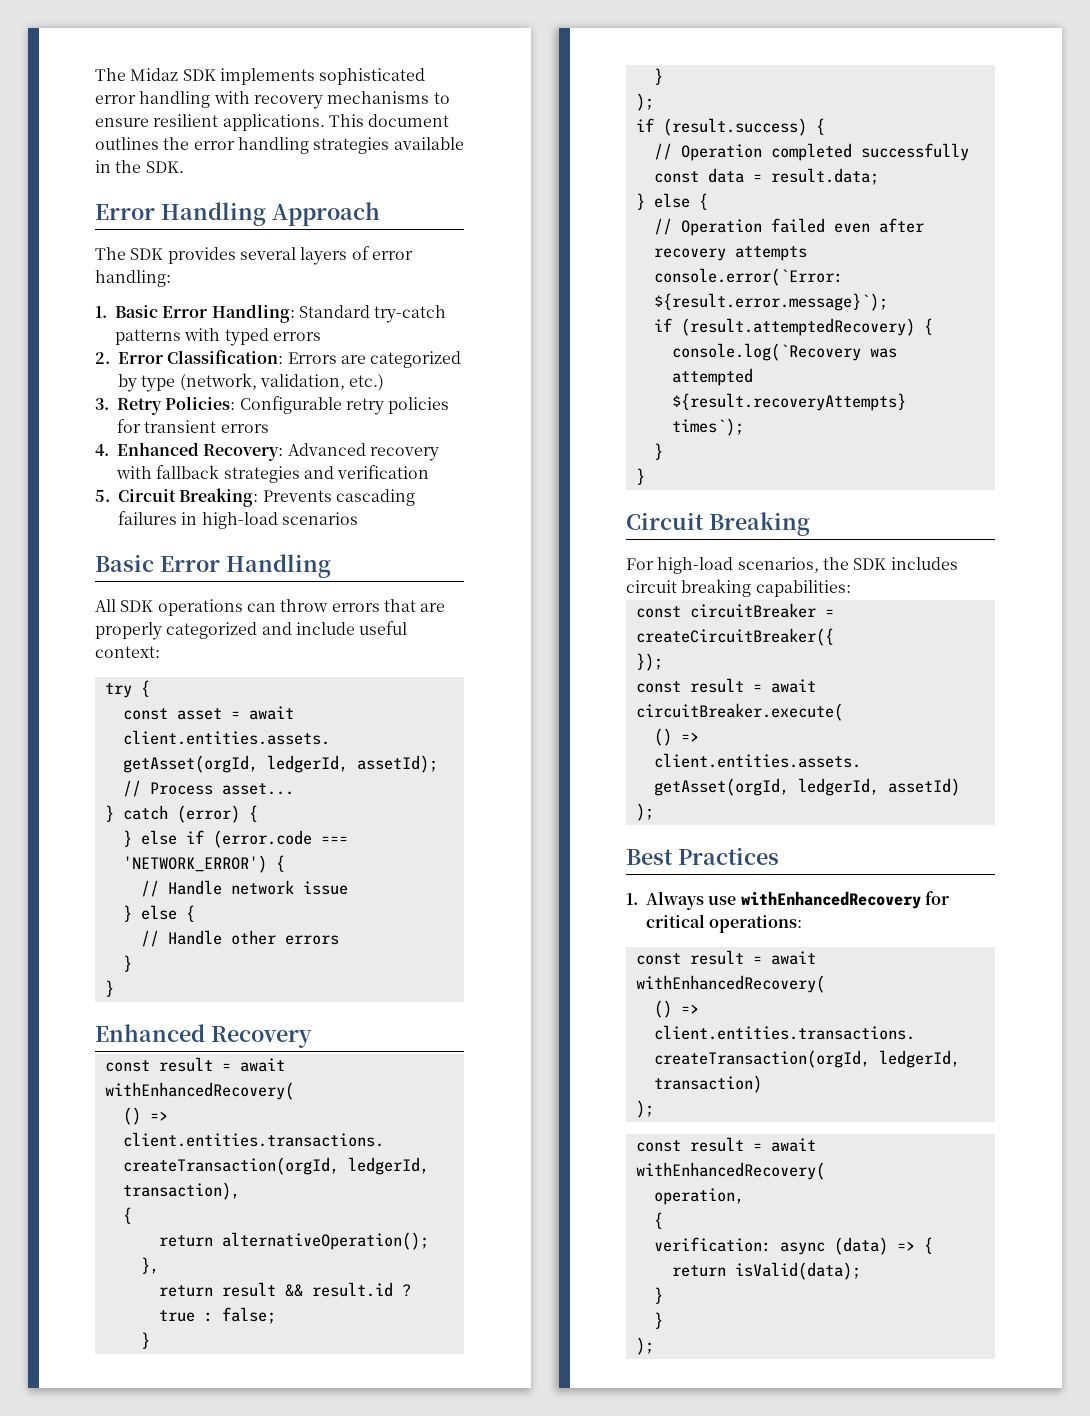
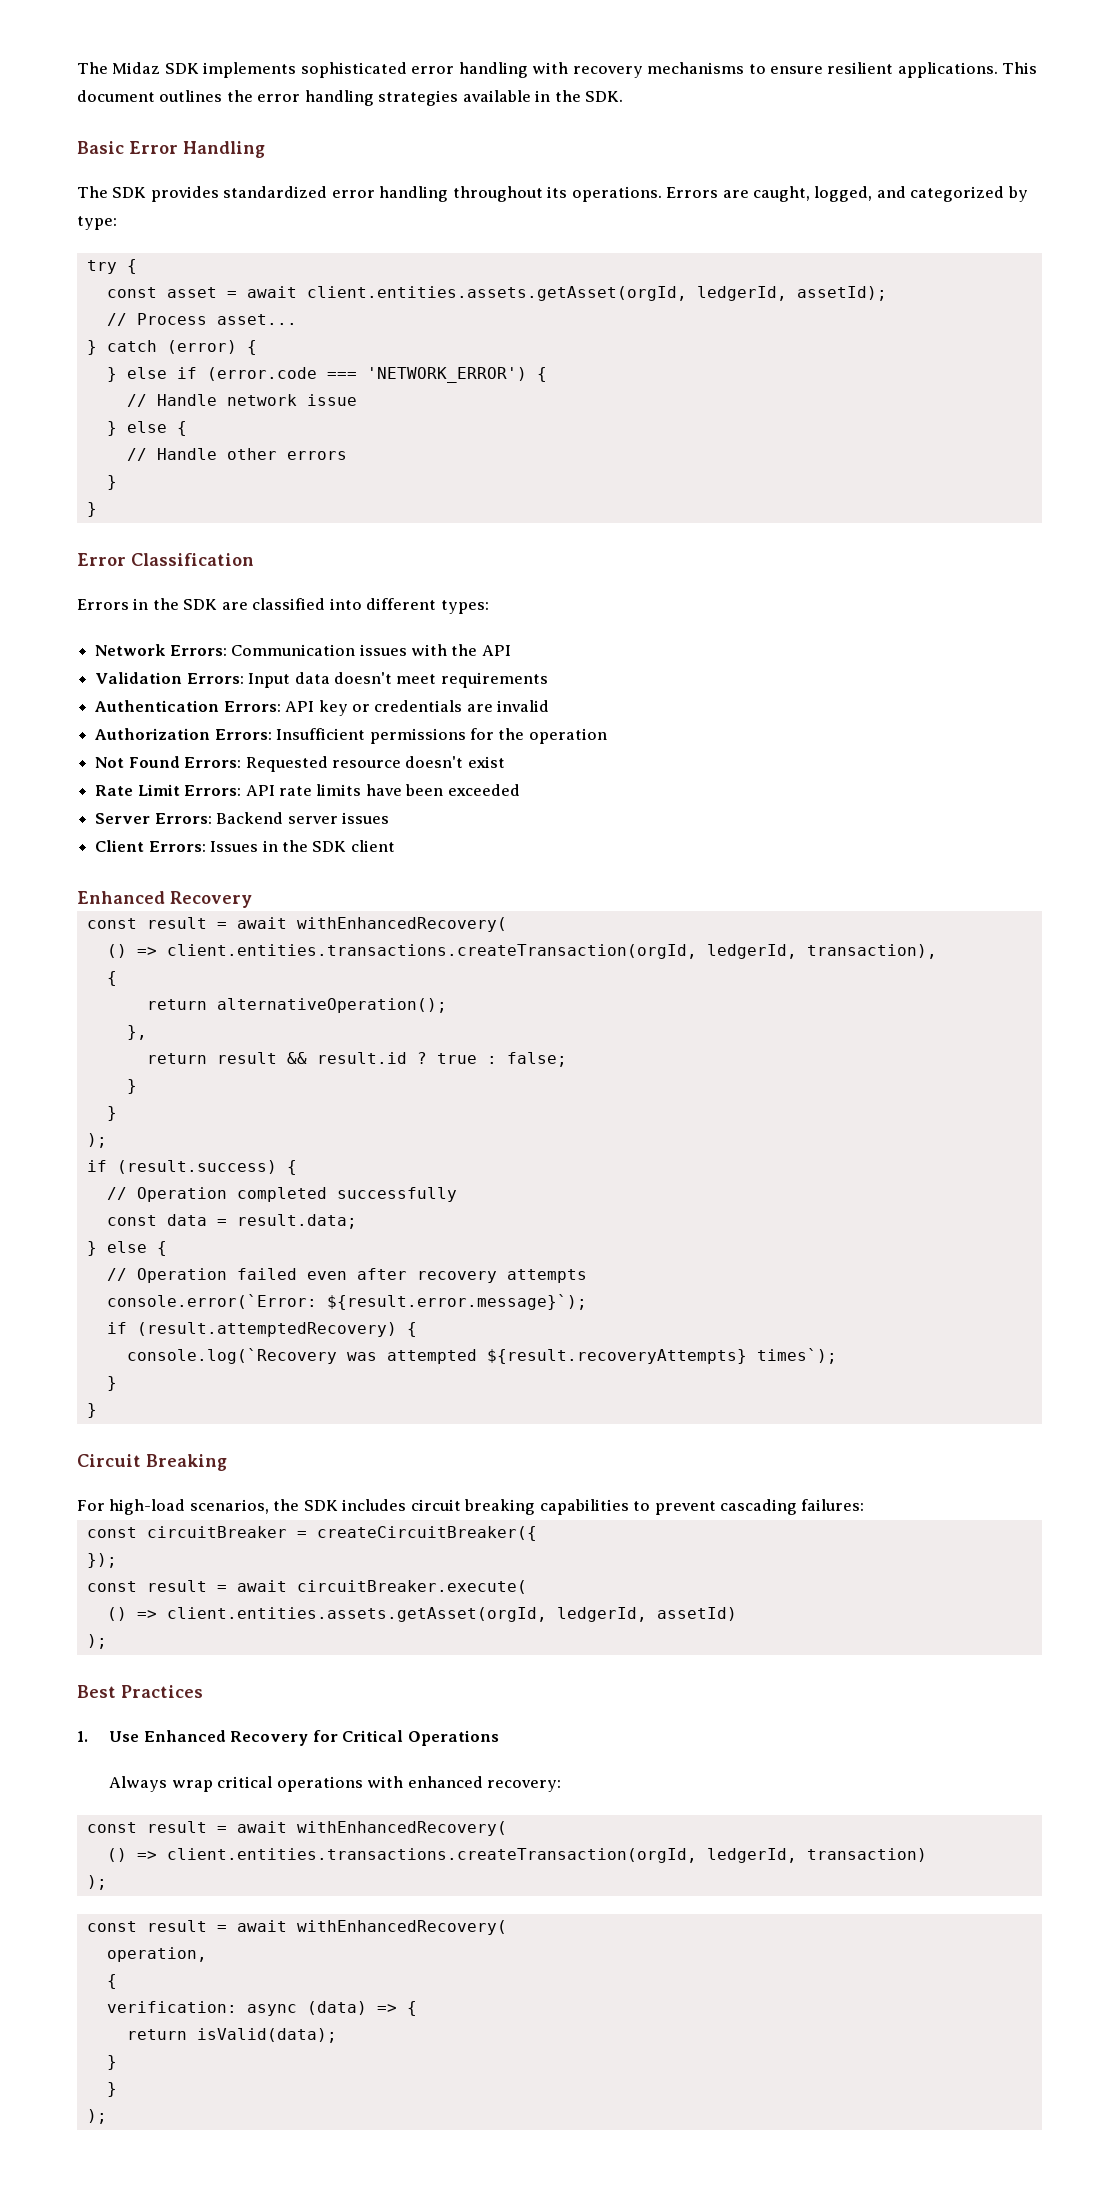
- Error Handling Approach
+ Basic Error Handling
- The SDK provides several layers of error handling:
- 1. Basic Error Handling: Standard try-catch patterns with typed errors
- 2. Error Classification: Errors are categorized by type (network, validation, etc.)
- 3. Retry Policies: Configurable retry policies for transient errors
- 4. Enhanced Recovery: Advanced recovery with fallback strategies and verification
- 5. Circuit Breaking: Prevents cascading failures in high-load scenarios
- Basic Error Handling
- All SDK operations can throw errors that are properly categorized and include useful context:
+ The SDK provides standardized error handling throughout its operations. Errors are caught, logged, and categorized by type:
+ Error Classification
+ Errors in the SDK are classified into different types:
+ Network Errors: Communication issues with the API
+ Validation Errors: Input data doesn't meet requirements
+ Authentication Errors: API key or credentials are invalid
+ Authorization Errors: Insufficient permissions for the operation
+ Not Found Errors: Requested resource doesn't exist
+ Rate Limit Errors: API rate limits have been exceeded
+ Server Errors: Backend server issues
+ Client Errors: Issues in the SDK client
- For high-load scenarios, the SDK includes circuit breaking capabilities:
+ For high-load scenarios, the SDK includes circuit breaking capabilities to prevent cascading failures:
- 1. Always use withEnhancedRecovery for critical operations:
+ 1. Use Enhanced Recovery for Critical Operations
+ Always wrap critical operations with enhanced recovery:

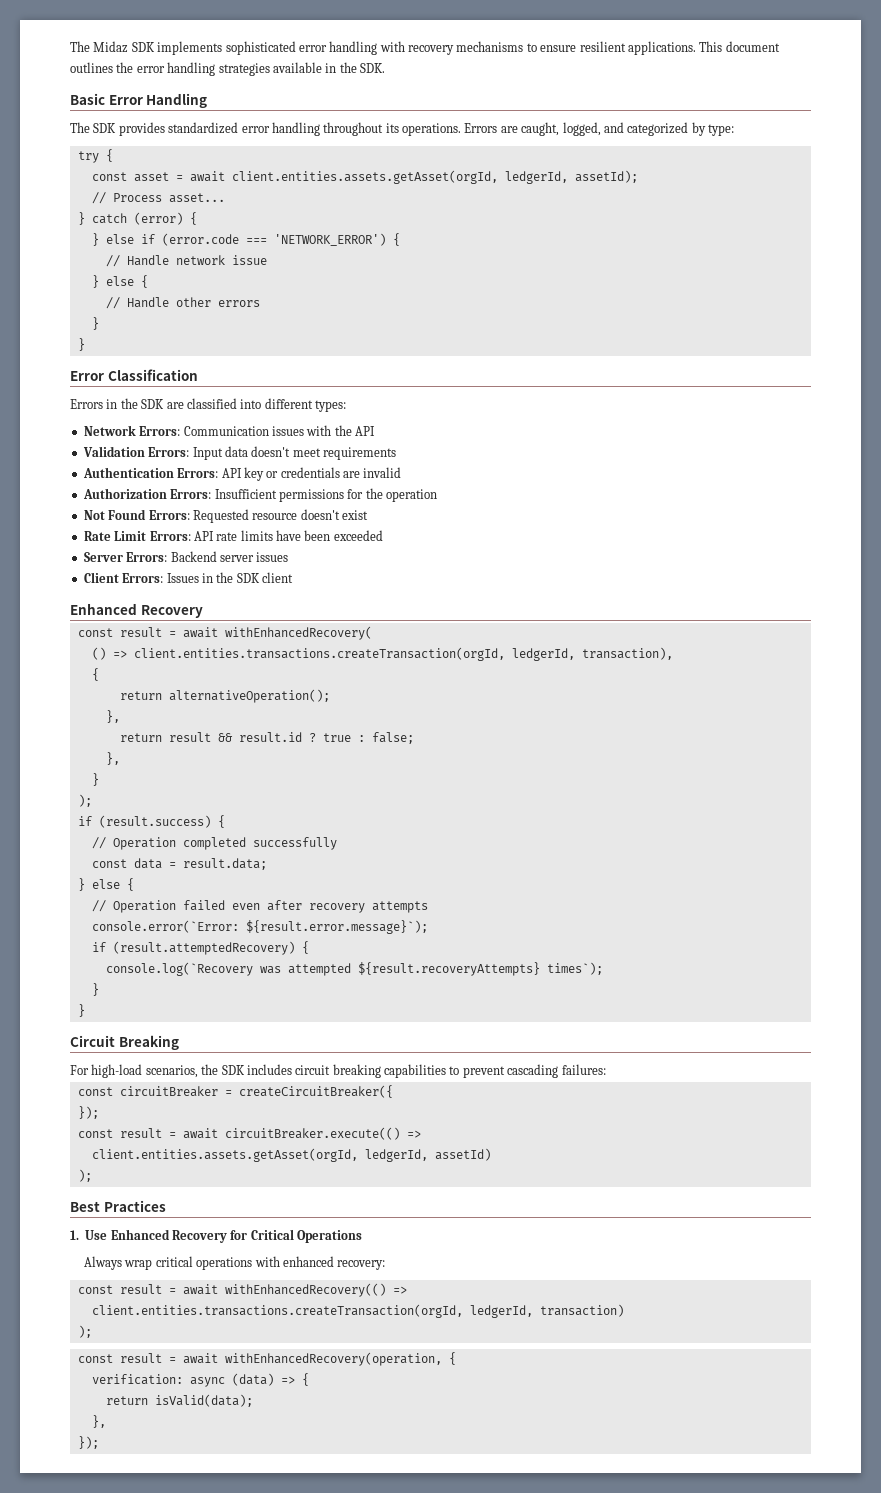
  return result && result.id ? true : false;
- }
+ },
- const result = await circuitBreaker.execute(
- () => client.entities.assets.getAsset(orgId, ledgerId, assetId)
+ const result = await circuitBreaker.execute(() =>
+ client.entities.assets.getAsset(orgId, ledgerId, assetId)
  Always wrap critical operations with enhanced recovery:
- const result = await withEnhancedRecovery(
- () => client.entities.transactions.createTransaction(orgId, ledgerId, transaction)
+ const result = await withEnhancedRecovery(() =>
+ client.entities.transactions.createTransaction(orgId, ledgerId, transaction)
  );
- const result = await withEnhancedRecovery(
- operation,
- {
+ const result = await withEnhancedRecovery(operation, {
  return isValid(data);
- }
- }
- );
+ },
+ });

